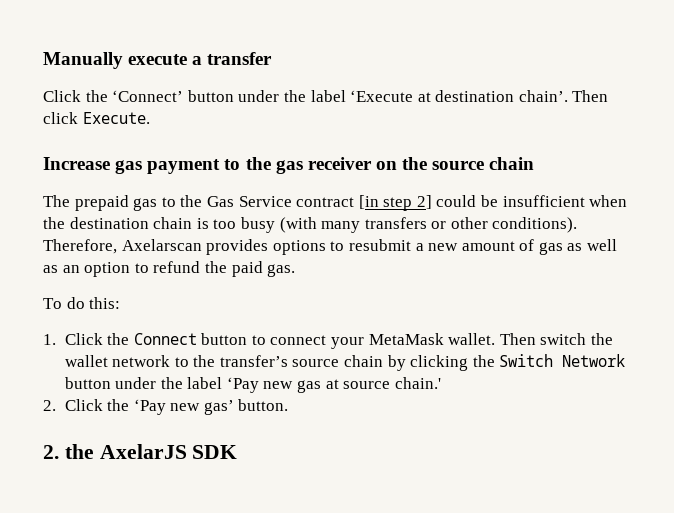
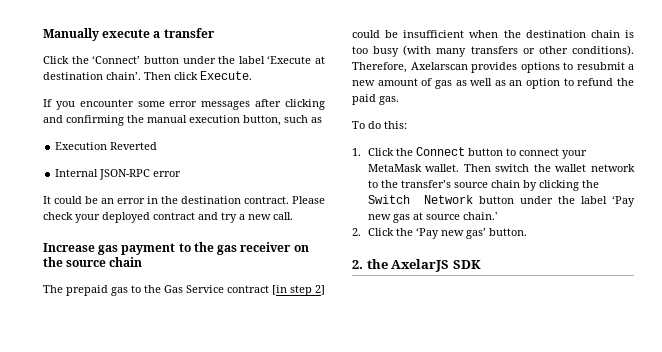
+ If you encounter some error messages after clicking and confirming the manual execution button, such as
+ Execution Reverted
+ Internal JSON-RPC error
+ It could be an error in the destination contract. Please check your deployed contract and try a new call.

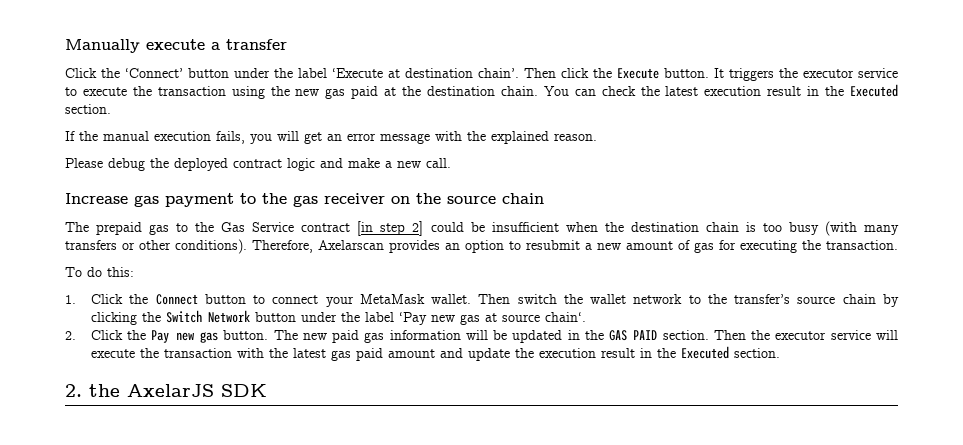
- Then click Execute.
- If you encounter some error messages after clicking and confirming the manual execution button, such as
- Execution Reverted
- Internal JSON-RPC error
- It could be an error in the destination contract. Please check your deployed contract and try a new call.
+ Then click the Execute button. It triggers the executor service to execute the transaction using the new gas paid at the destination chain. You can check the latest execution result in the Executed section.
+ If the manual execution fails, you will get an error message with the explained reason.
+ Please debug the deployed contract logic and make a new call.
- Therefore, Axelarscan provides options to resubmit a new amount of gas as well as an option to refund the paid gas.
+ Therefore, Axelarscan provides an option to resubmit a new amount of gas for executing the transaction.
- Then switch the wallet network to the transfer’s source chain by clicking the Switch Network button under the label ‘Pay new gas at source chain.'
+ Then switch the wallet network to the transfer’s source chain by clicking the Switch Network button under the label ‘Pay new gas at source chain‘.
- 2. Click the ‘Pay new gas’ button.
+ 2. Click the Pay new gas button. The new paid gas information will be updated in the GAS PAID section. Then the executor service will execute the transaction with the latest gas paid amount and update the execution result in the Executed section.

